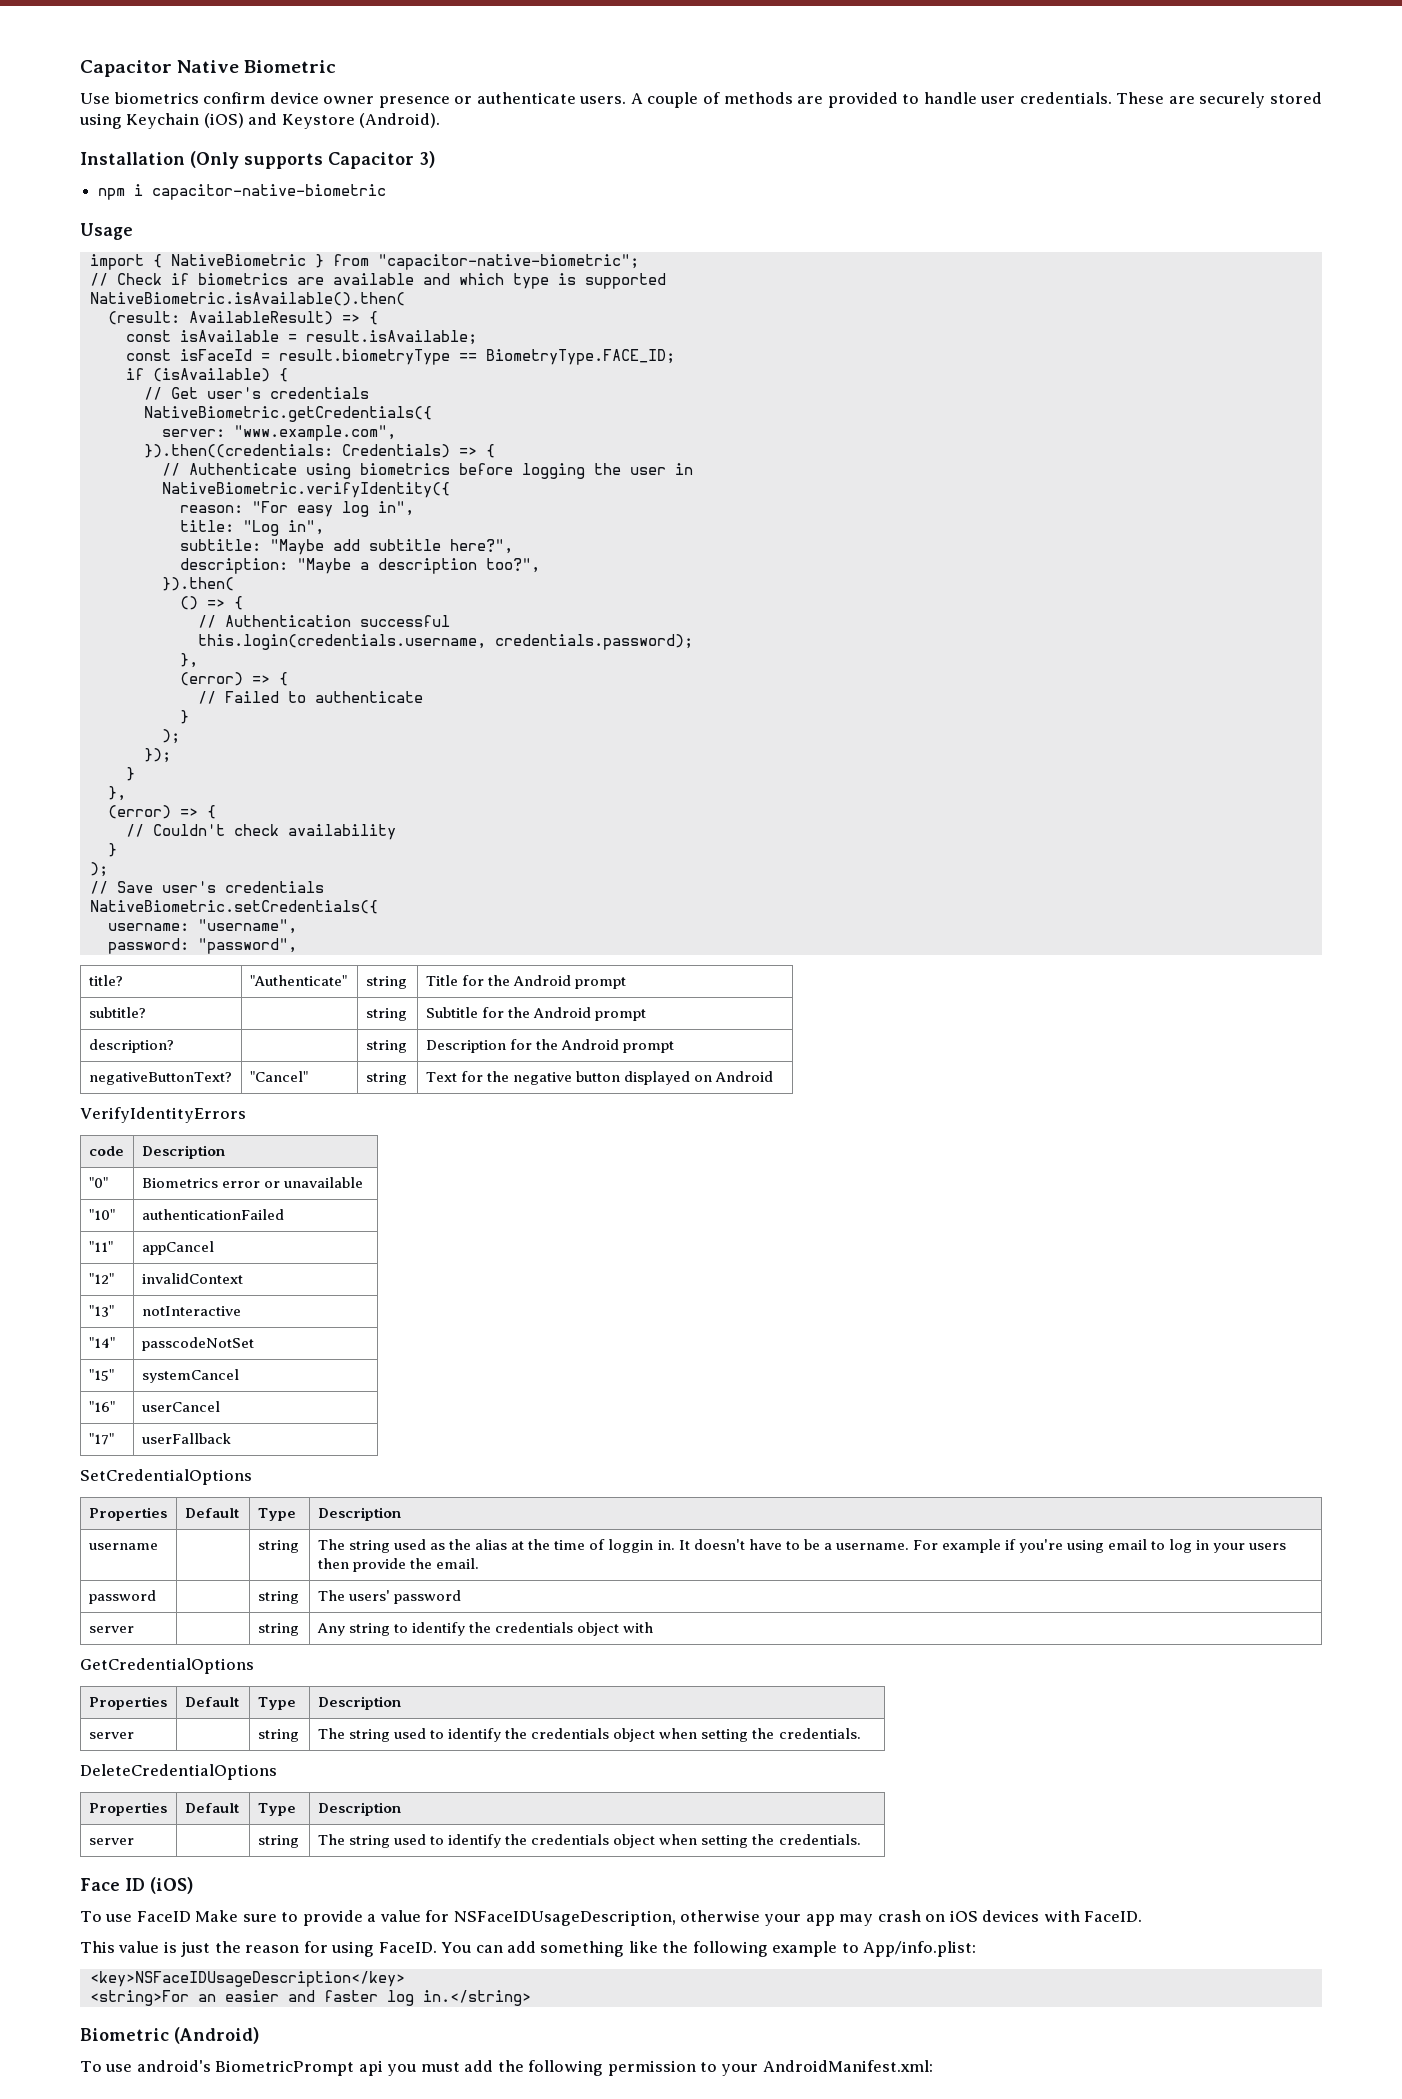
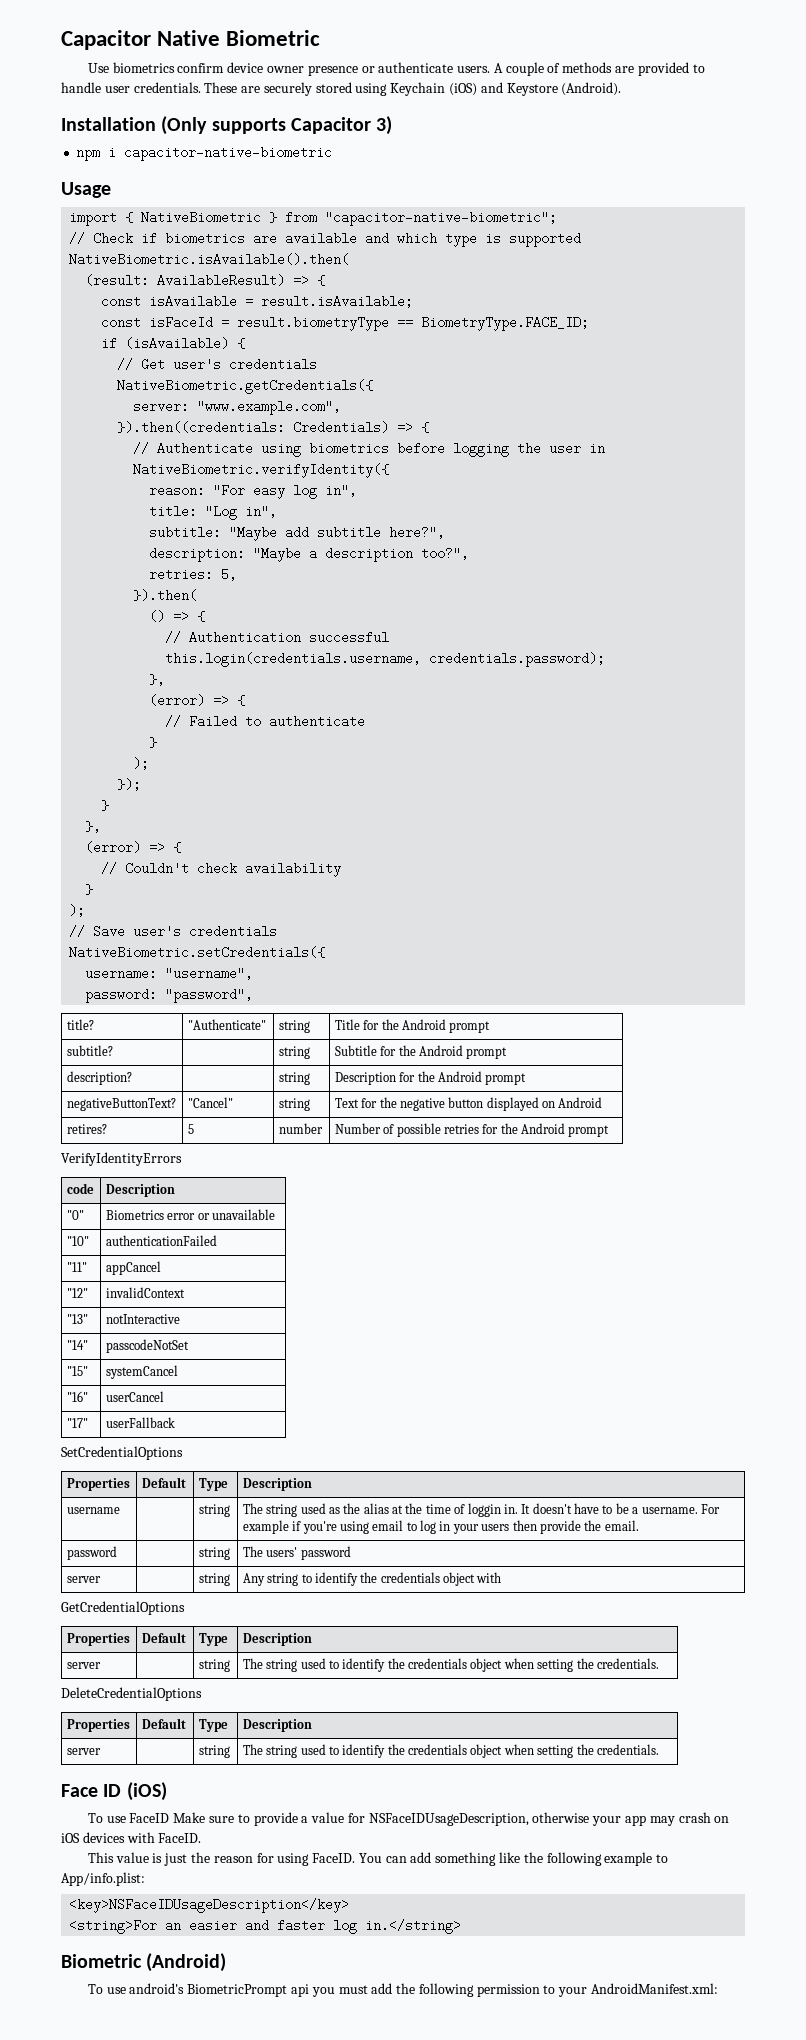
+ retries: 5,
+ retires? | 5 | number | Number of possible retries for the Android prompt

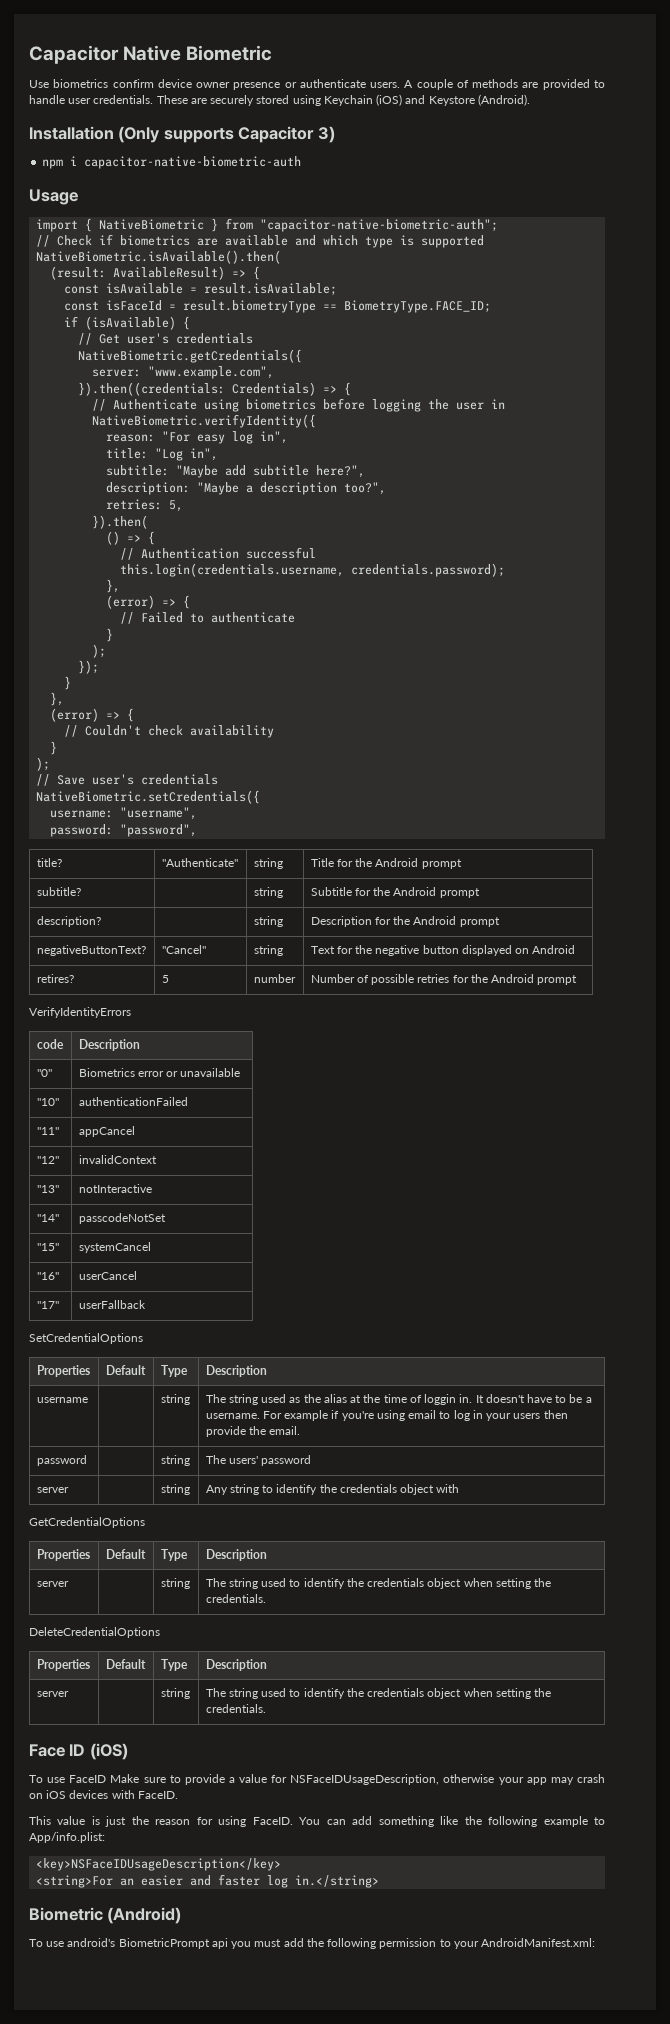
- npm i capacitor-native-biometric
+ npm i capacitor-native-biometric-auth
- import { NativeBiometric } from "capacitor-native-biometric";
+ import { NativeBiometric } from "capacitor-native-biometric-auth";

